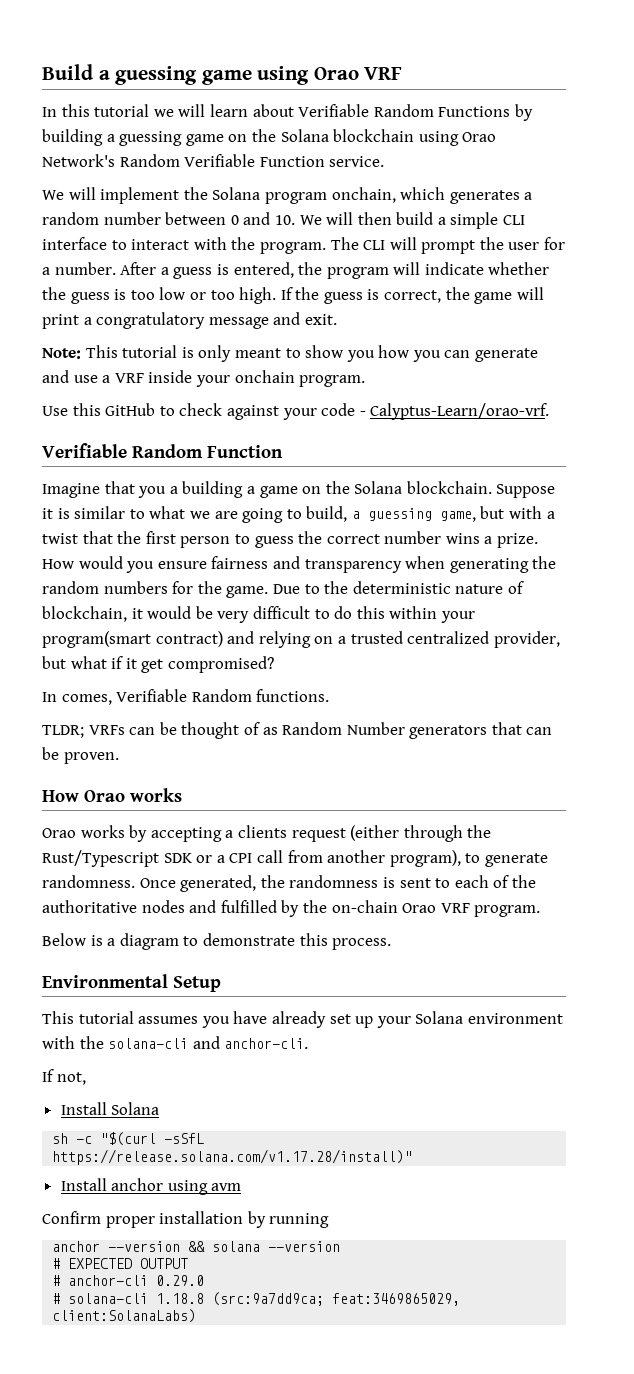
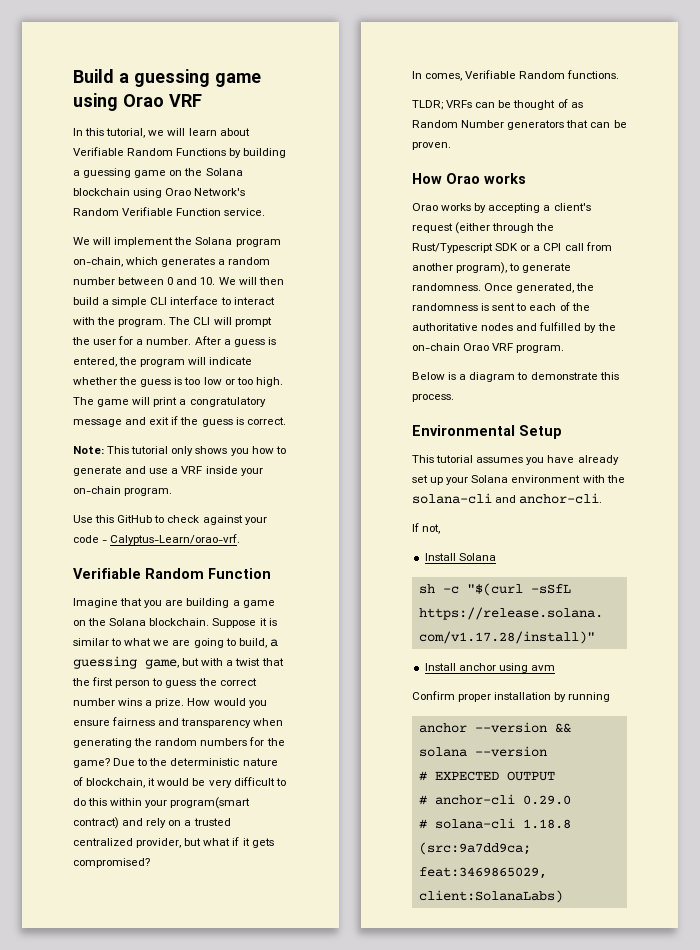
- In this tutorial we will learn about Verifiable Random Functions by building a guessing game on the Solana blockchain using Orao Network's Random Verifiable Function service.
+ In this tutorial, we will learn about Verifiable Random Functions by building a guessing game on the Solana blockchain using Orao Network's Random Verifiable Function service.
- We will implement the Solana program onchain, which generates a random number between 0 and 10. We will then build a simple CLI interface to interact with the program.
+ We will implement the Solana program on-chain, which generates a random number between 0 and 10. We will then build a simple CLI interface to interact with the program.
- If the guess is correct, the game will print a congratulatory message and exit.
- Note: This tutorial is only meant to show you how you can generate and use a VRF inside your onchain program.
+ The game will print a congratulatory message and exit if the guess is correct.
+ Note: This tutorial only shows you how to generate and use a VRF inside your on-chain program.
- Imagine that you a building a game on the Solana blockchain.
+ Imagine that you are building a game on the Solana blockchain.
- How would you ensure fairness and transparency when generating the random numbers for the game.
+ How would you ensure fairness and transparency when generating the random numbers for the game?
- Due to the deterministic nature of blockchain, it would be very difficult to do this within your program(smart contract) and relying on a trusted centralized provider, but what if it get compromised?
+ Due to the deterministic nature of blockchain, it would be very difficult to do this within your program(smart contract) and rely on a trusted centralized provider, but what if it gets compromised?
- Orao works by accepting a clients request (either through the Rust/Typescript SDK or a CPI call from another program), to generate randomness.
+ Orao works by accepting a client's request (either through the Rust/Typescript SDK or a CPI call from another program), to generate randomness.

